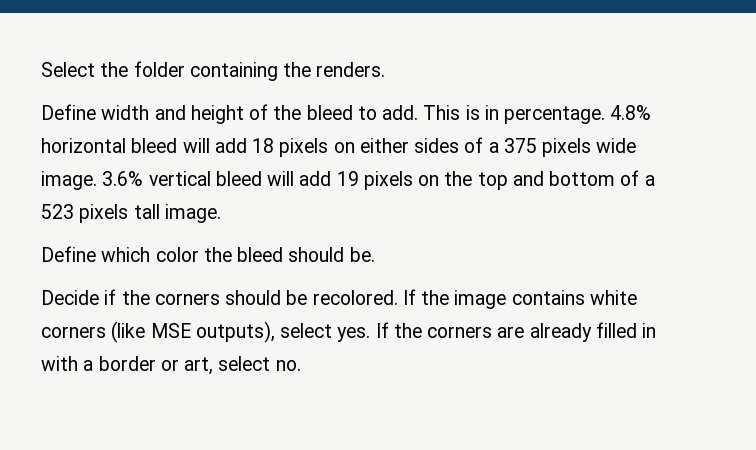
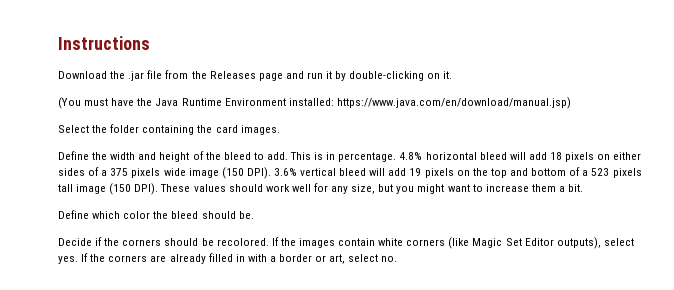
+ Instructions
+ Download the .jar file from the Releases page and run it by double-clicking on it.
+ (You must have the Java Runtime Environment installed: https://www.java.com/en/download/manual.jsp)
- Select the folder containing the renders.
- Define width and height of the bleed to add.
+ Select the folder containing the card images.
+ Define the width and height of the bleed to add.
- 4.8% horizontal bleed will add 18 pixels on either sides of a 375 pixels wide image.
+ 4.8% horizontal bleed will add 18 pixels on either sides of a 375 pixels wide image (150 DPI).
- 3.6% vertical bleed will add 19 pixels on the top and bottom of a 523 pixels tall image.
+ 3.6% vertical bleed will add 19 pixels on the top and bottom of a 523 pixels tall image (150 DPI). These values should work well for any size, but you might want to increase them a bit.
- If the image contains white corners (like MSE outputs), select yes.
+ If the images contain white corners (like Magic Set Editor outputs), select yes.

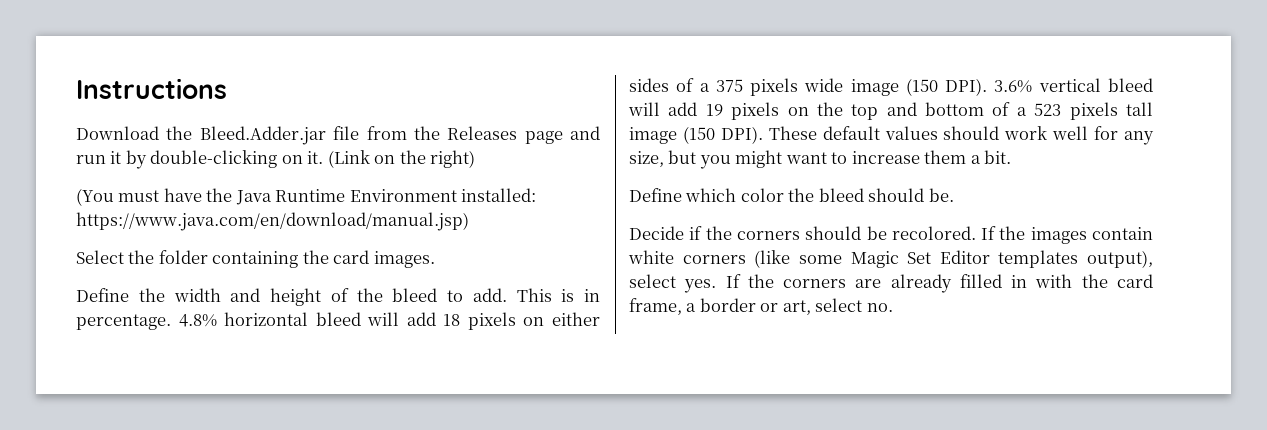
- Download the .jar file from the Releases page and run it by double-clicking on it.
+ Download the Bleed.Adder.jar file from the Releases page and run it by double-clicking on it. (Link on the right)
- These values should work well for any size, but you might want to increase them a bit.
+ These default values should work well for any size, but you might want to increase them a bit.
- If the images contain white corners (like Magic Set Editor outputs), select yes.
+ If the images contain white corners (like some Magic Set Editor templates output), select yes.
- If the corners are already filled in with a border or art, select no.
+ If the corners are already filled in with the card frame, a border or art, select no.

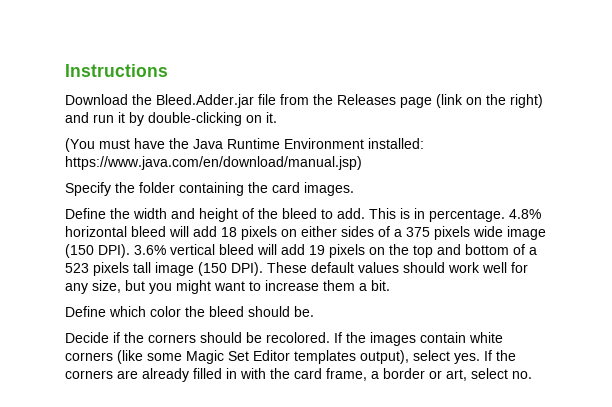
- Download the Bleed.Adder.jar file from the Releases page and run it by double-clicking on it. (Link on the right)
+ Download the Bleed.Adder.jar file from the Releases page (link on the right) and run it by double-clicking on it.
- Select the folder containing the card images.
+ Specify the folder containing the card images.

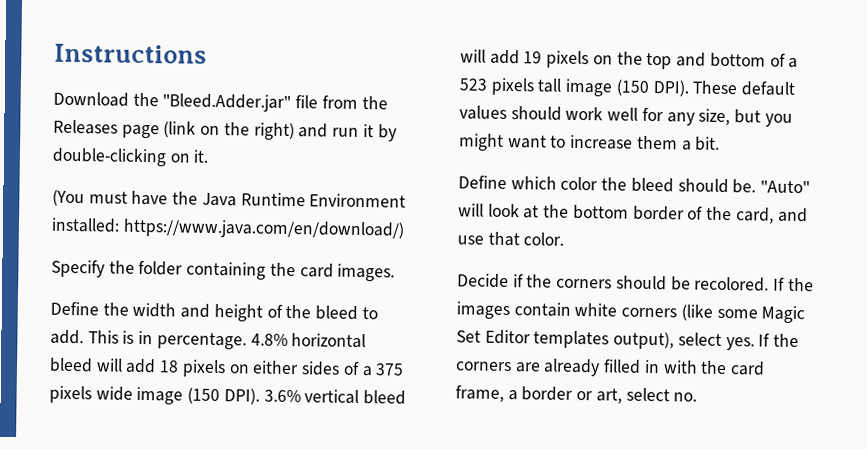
- Download the Bleed.Adder.jar file from the Releases page (link on the right) and run it by double-clicking on it.
+ Download the "Bleed.Adder.jar" file from the Releases page (link on the right) and run it by double-clicking on it.
- (You must have the Java Runtime Environment installed: https://www.java.com/en/download/manual.jsp)
+ (You must have the Java Runtime Environment installed: https://www.java.com/en/download/)
+ "Auto" will look at the bottom border of the card, and use that color.

